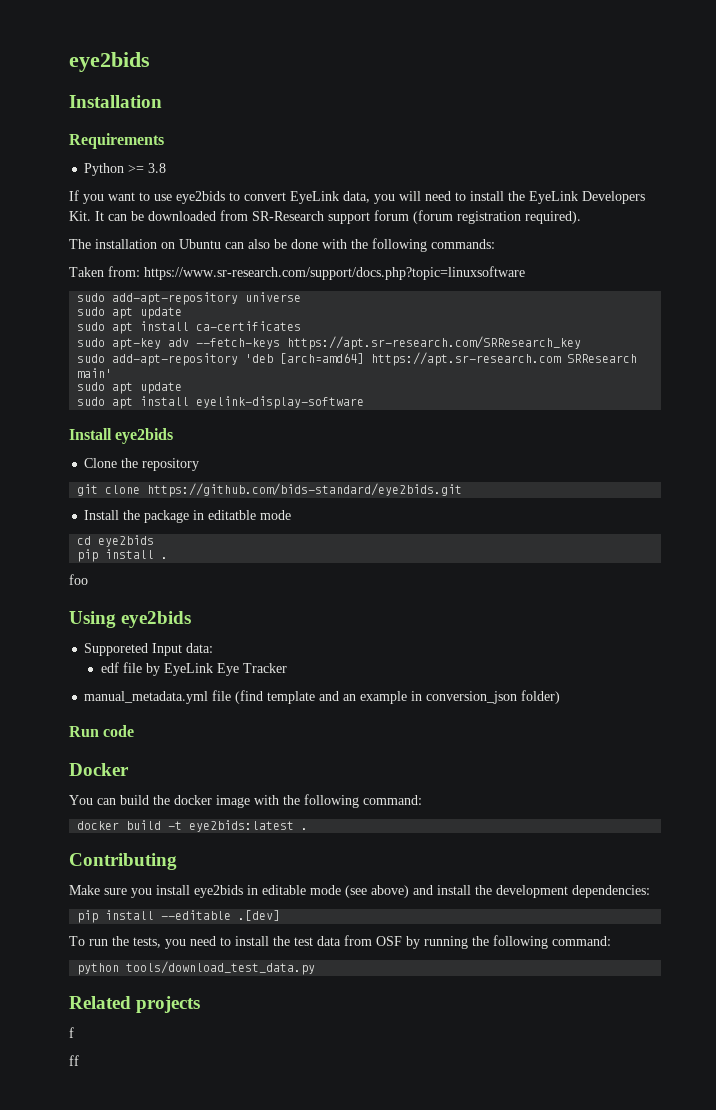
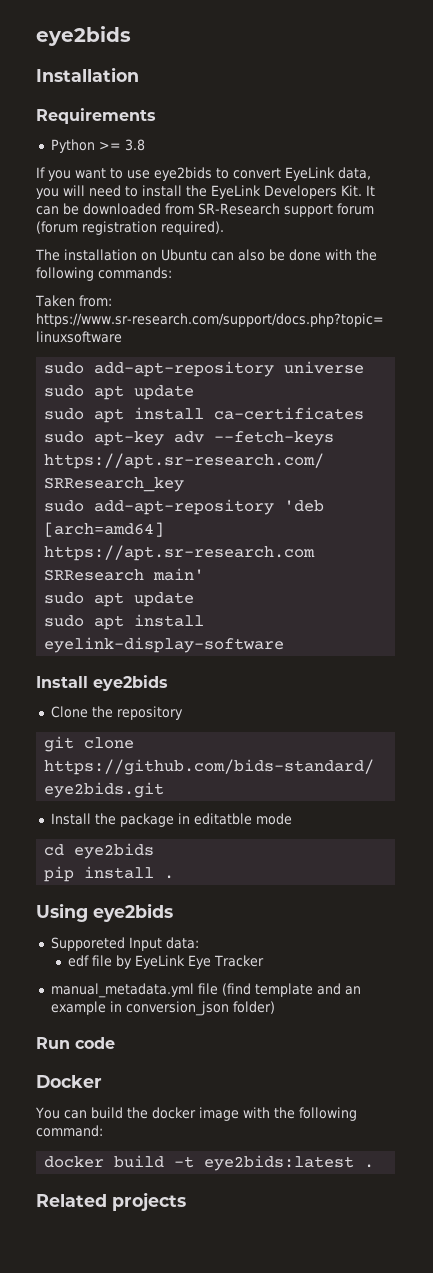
- foo
- Contributing
- Make sure you install eye2bids in editable mode (see above) and install the development dependencies:
- pip install --editable .[dev]
- To run the tests, you need to install the test data from OSF by running the following command:
- python tools/download_test_data.py
- f
- ff

